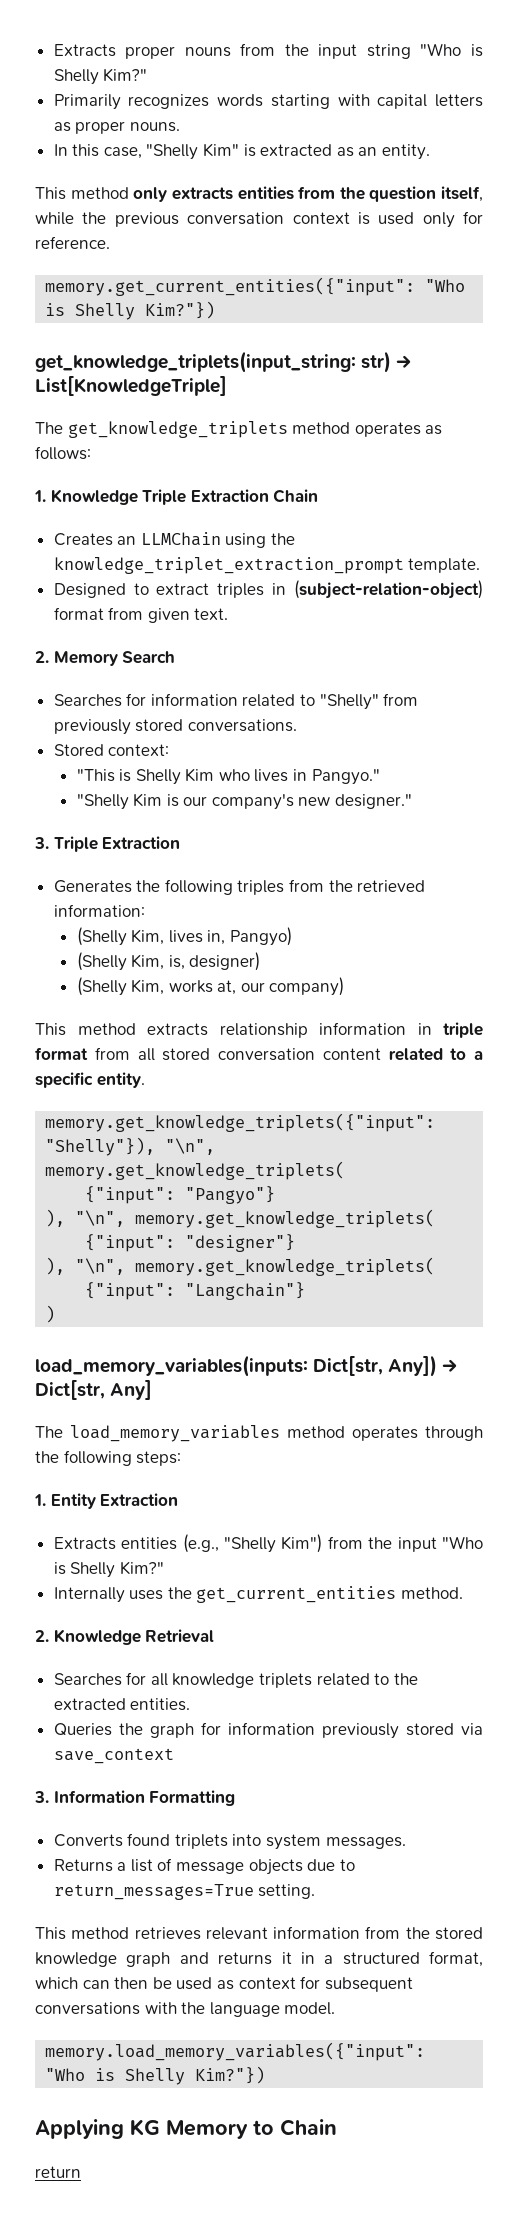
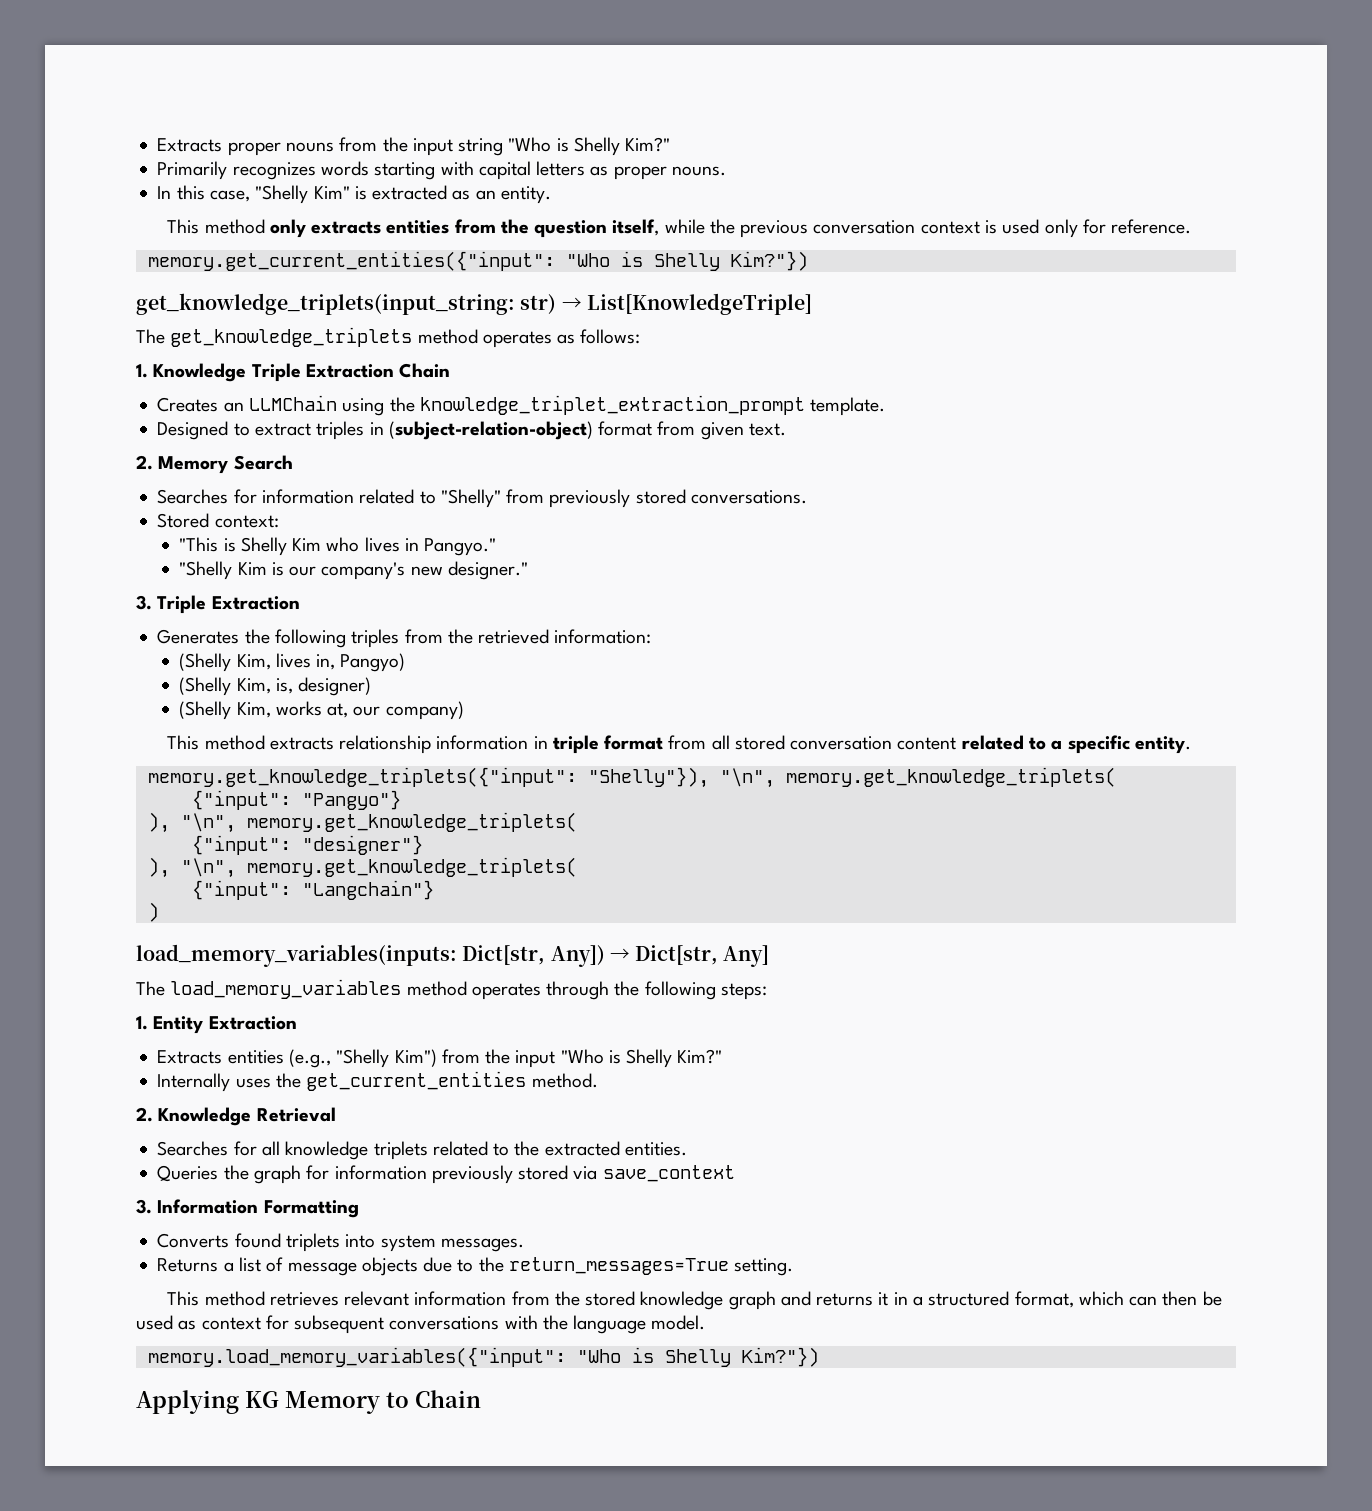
- Returns a list of message objects due to return_messages=True setting.
+ Returns a list of message objects due to the return_messages=True setting.
- return

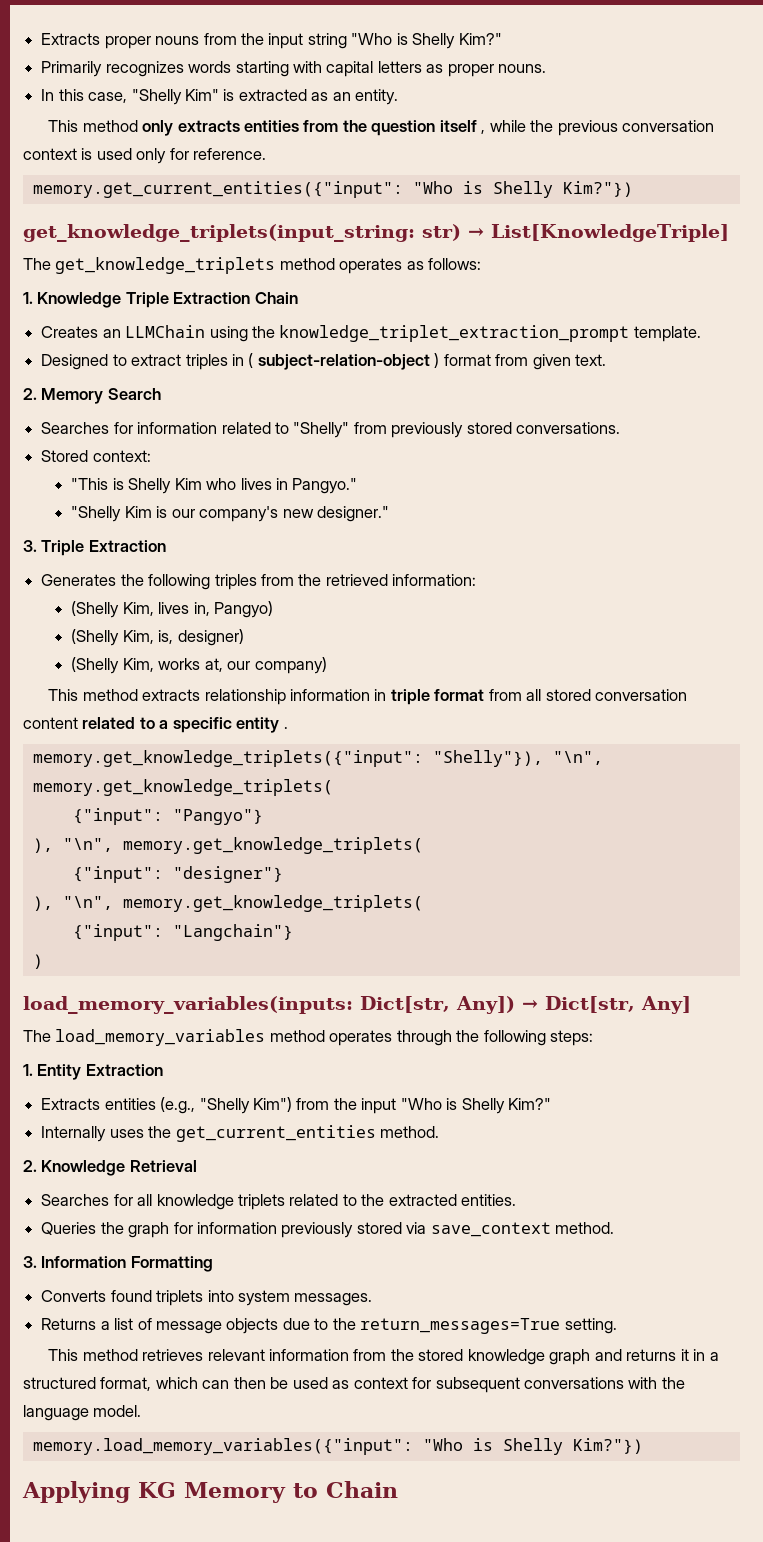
- This method only extracts entities from the question itself, while the previous conversation context is used only for reference.
+ This method only extracts entities from the question itself , while the previous conversation context is used only for reference.
- Designed to extract triples in (subject-relation-object) format from given text.
+ Designed to extract triples in ( subject-relation-object ) format from given text.
- This method extracts relationship information in triple format from all stored conversation content related to a specific entity.
+ This method extracts relationship information in triple format from all stored conversation content related to a specific entity .
- Queries the graph for information previously stored via save_context
+ Queries the graph for information previously stored via save_context method.

